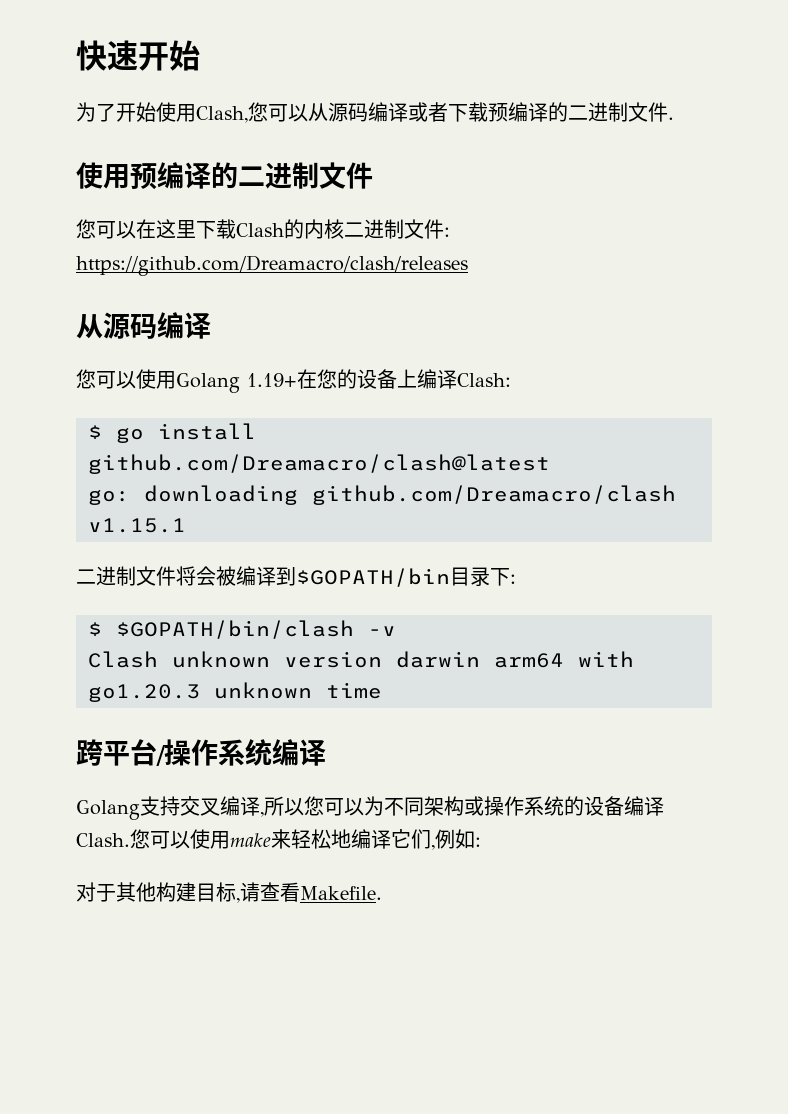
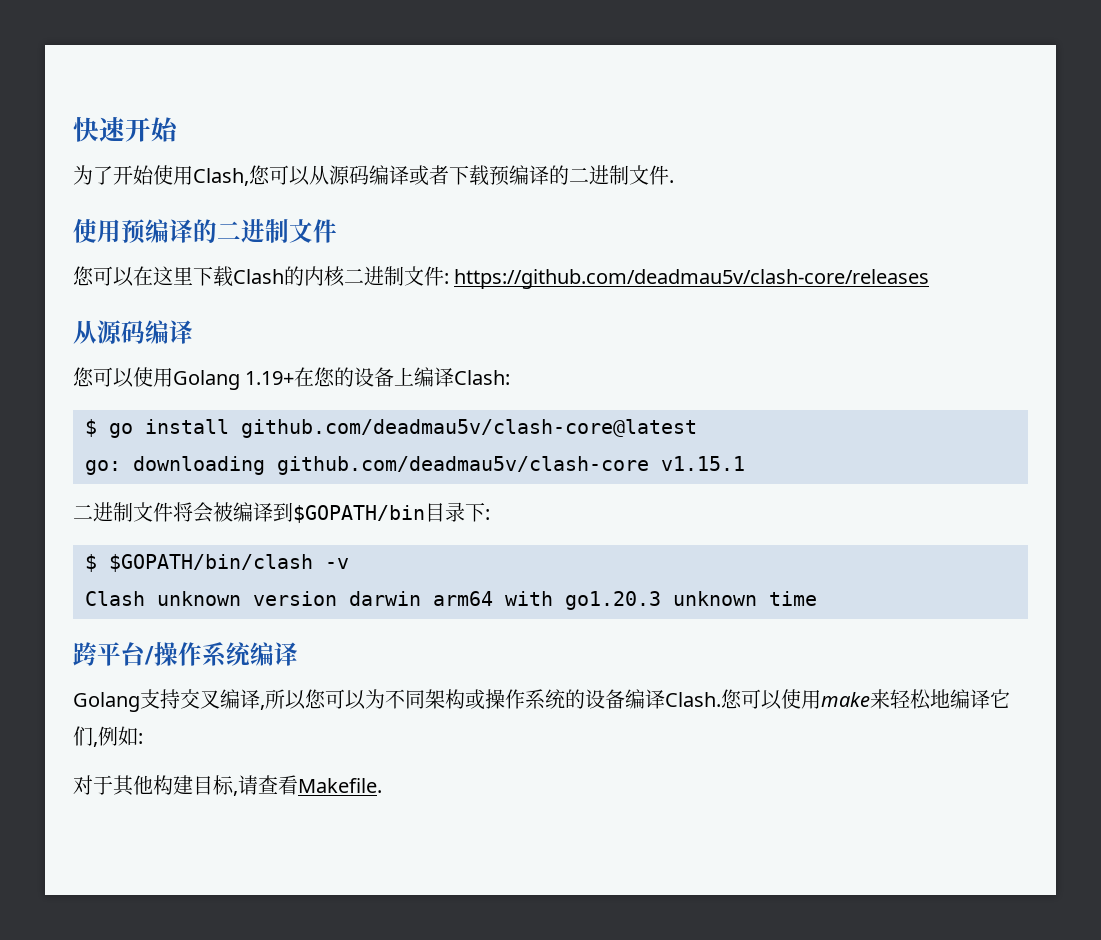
- 您可以在这里下载Clash的内核二进制文件: https://github.com/Dreamacro/clash/releases
+ 您可以在这里下载Clash的内核二进制文件: https://github.com/deadmau5v/clash-core/releases
- $ go install github.com/Dreamacro/clash@latest
+ $ go install github.com/deadmau5v/clash-core@latest
- go: downloading github.com/Dreamacro/clash v1.15.1
+ go: downloading github.com/deadmau5v/clash-core v1.15.1

